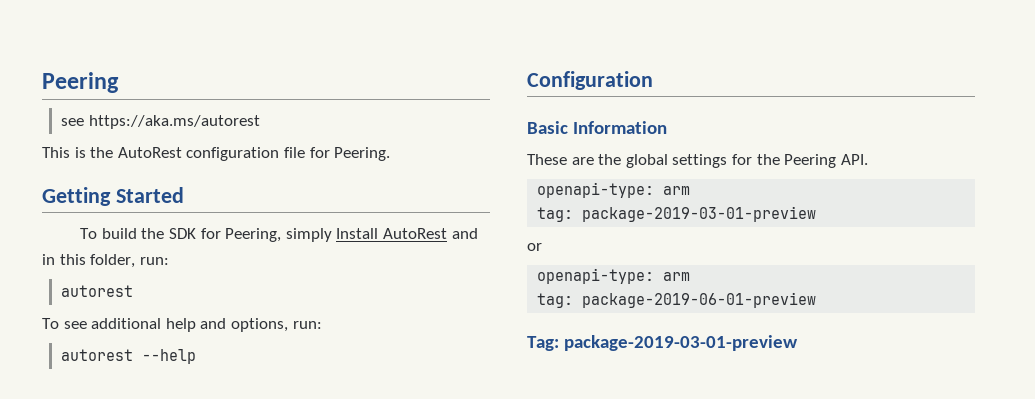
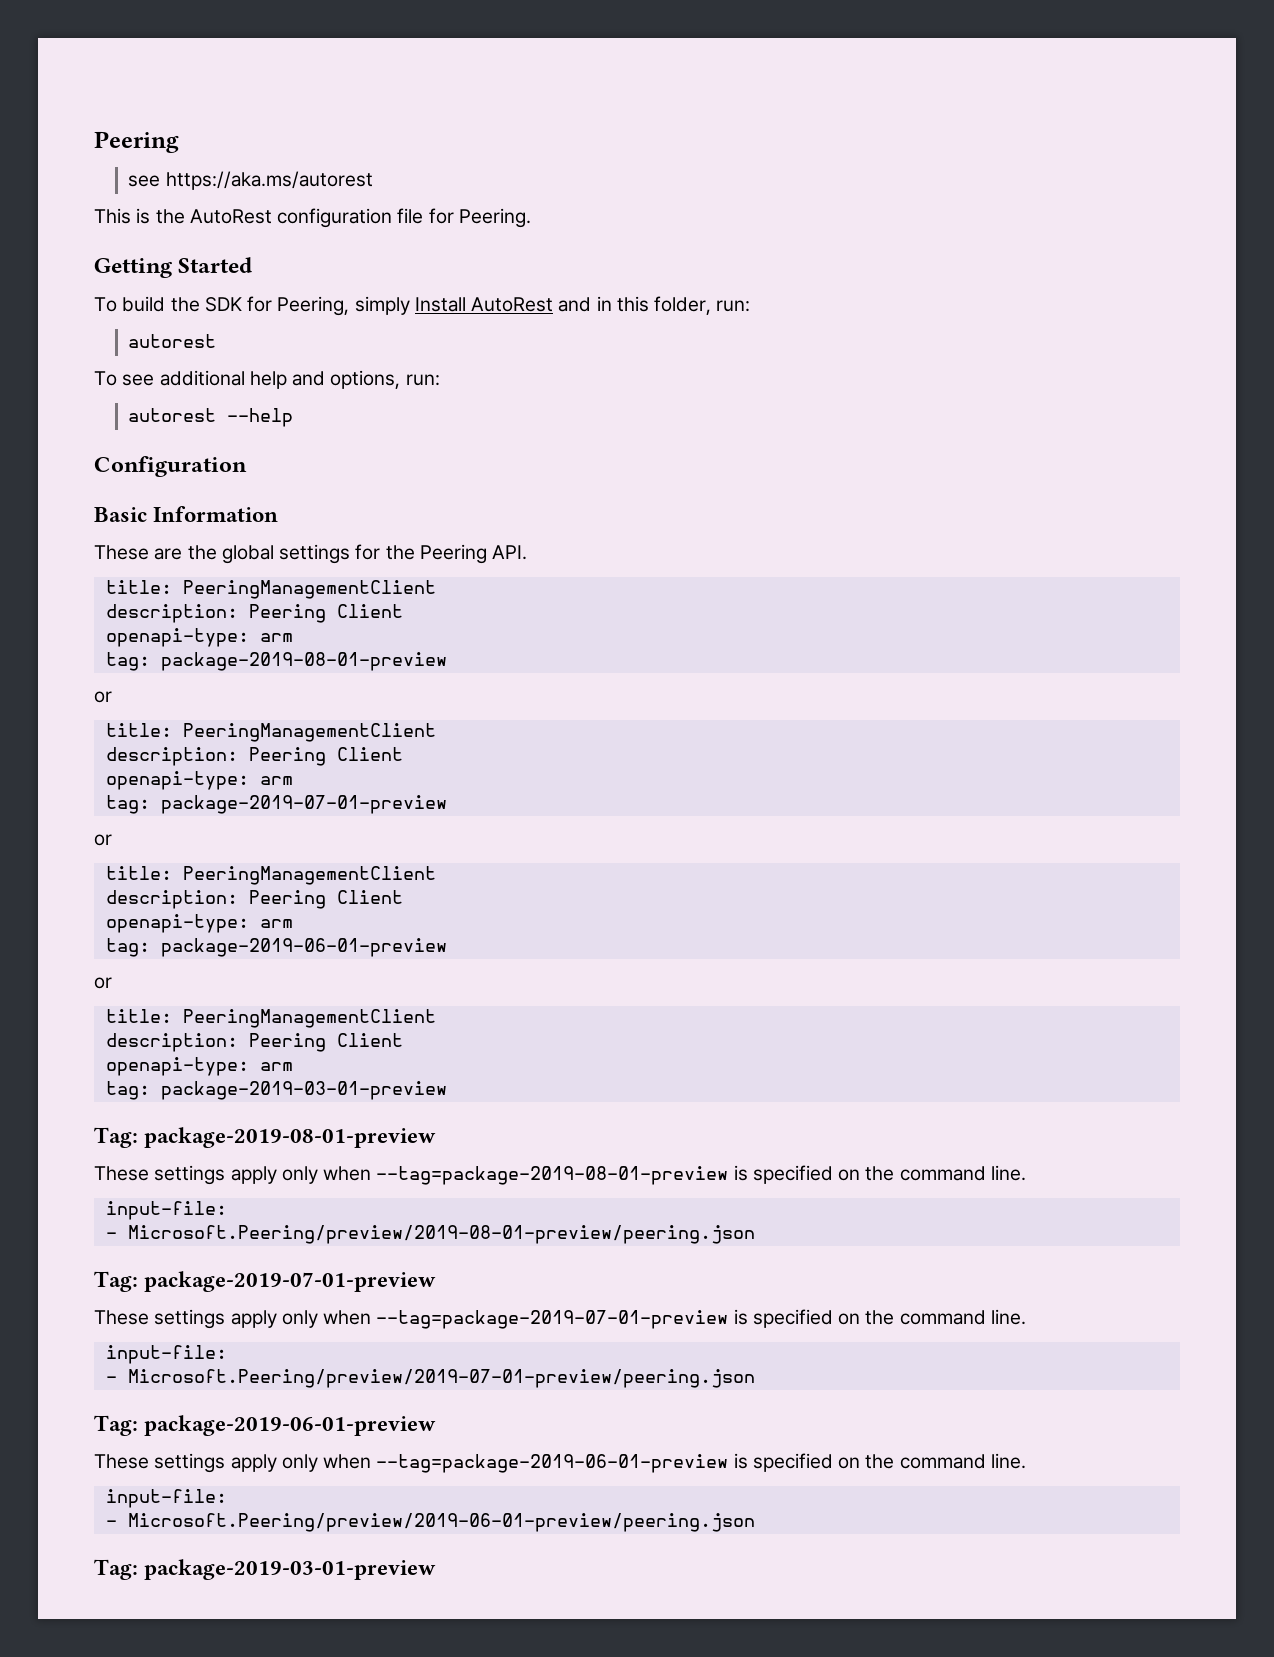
  These are the global settings for the Peering API.
+ title: PeeringManagementClient
+ description: Peering Client
+ openapi-type: arm
+ tag: package-2019-08-01-preview
+ or
+ title: PeeringManagementClient
+ description: Peering Client
+ openapi-type: arm
+ tag: package-2019-07-01-preview
+ or
+ title: PeeringManagementClient
+ description: Peering Client
+ openapi-type: arm
+ tag: package-2019-06-01-preview
+ or
+ title: PeeringManagementClient
+ description: Peering Client
  openapi-type: arm
  tag: package-2019-03-01-preview
- or
- openapi-type: arm
- tag: package-2019-06-01-preview
+ Tag: package-2019-08-01-preview
+ These settings apply only when --tag=package-2019-08-01-preview is specified on the command line.
+ input-file:
+ - Microsoft.Peering/preview/2019-08-01-preview/peering.json
+ Tag: package-2019-07-01-preview
+ These settings apply only when --tag=package-2019-07-01-preview is specified on the command line.
+ input-file:
+ - Microsoft.Peering/preview/2019-07-01-preview/peering.json
+ Tag: package-2019-06-01-preview
+ These settings apply only when --tag=package-2019-06-01-preview is specified on the command line.
+ input-file:
+ - Microsoft.Peering/preview/2019-06-01-preview/peering.json

